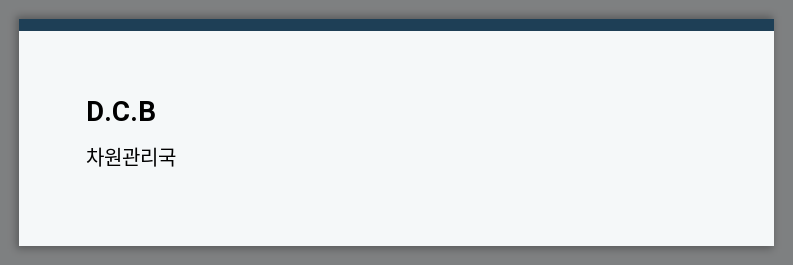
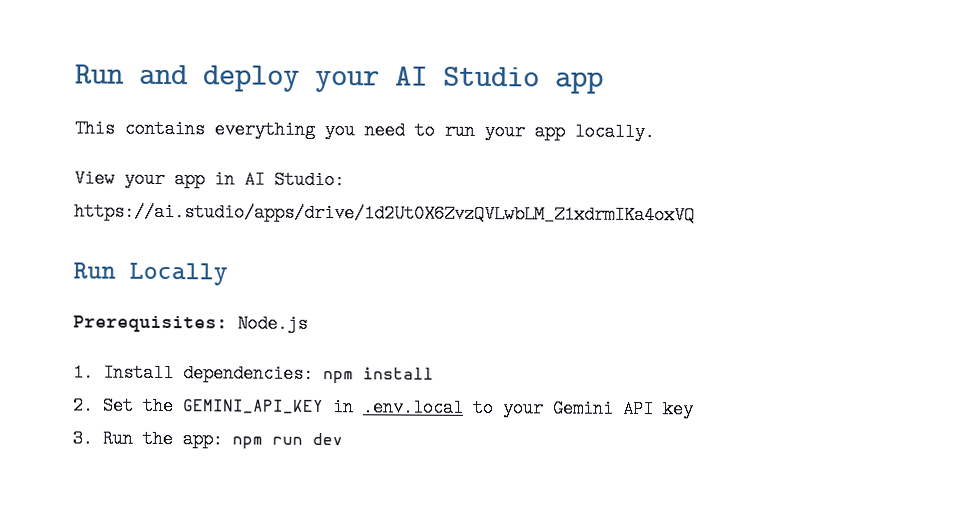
- D.C.B
- 차원관리국
+ Run and deploy your AI Studio app
+ This contains everything you need to run your app locally.
+ View your app in AI Studio: https://ai.studio/apps/drive/1d2Ut0X6ZvzQVLwbLM_Z1xdrmIKa4oxVQ
+ Run Locally
+ Prerequisites: Node.js
+ 1. Install dependencies: npm install
+ 2. Set the GEMINI_API_KEY in .env.local to your Gemini API key
+ 3. Run the app: npm run dev

